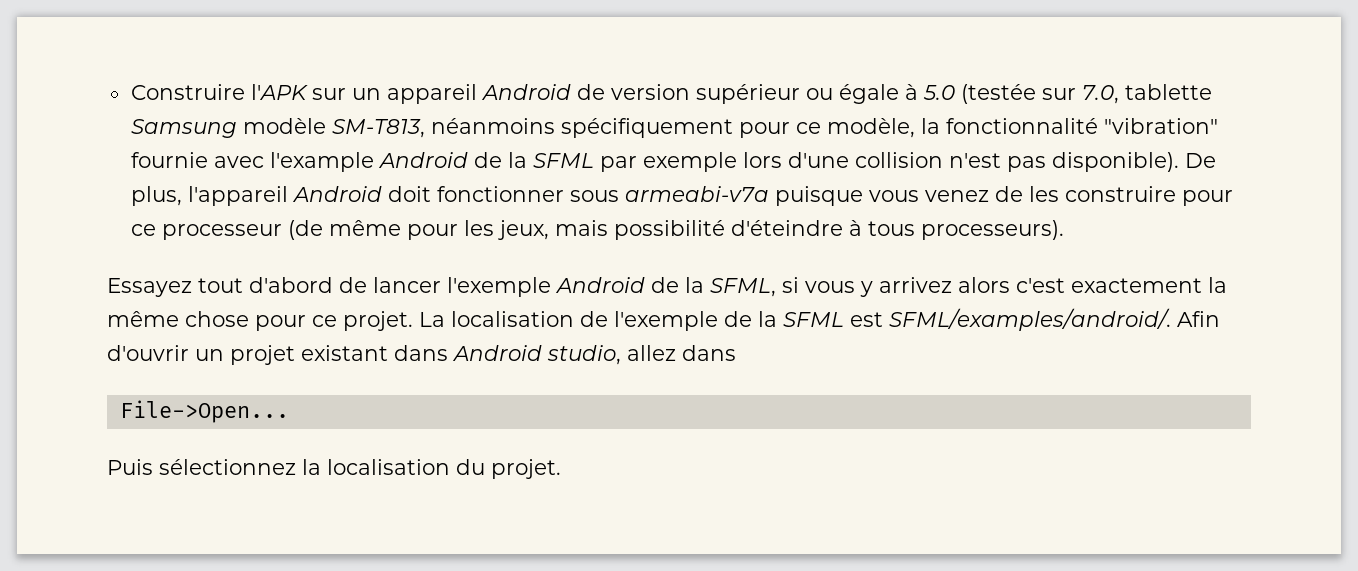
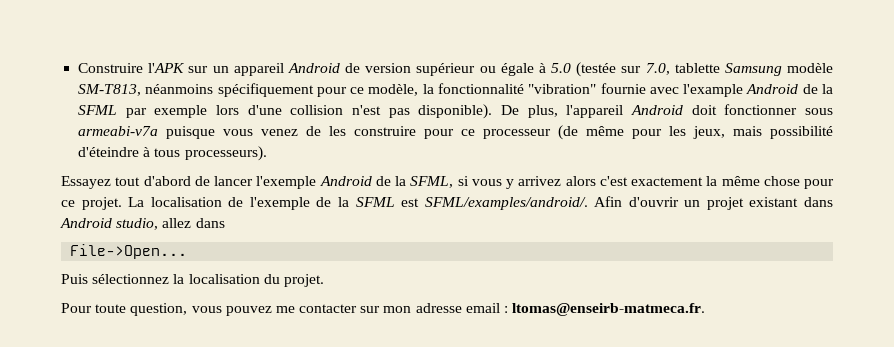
+ Pour toute question, vous pouvez me contacter sur mon adresse email : ltomas@enseirb-matmeca.fr.

